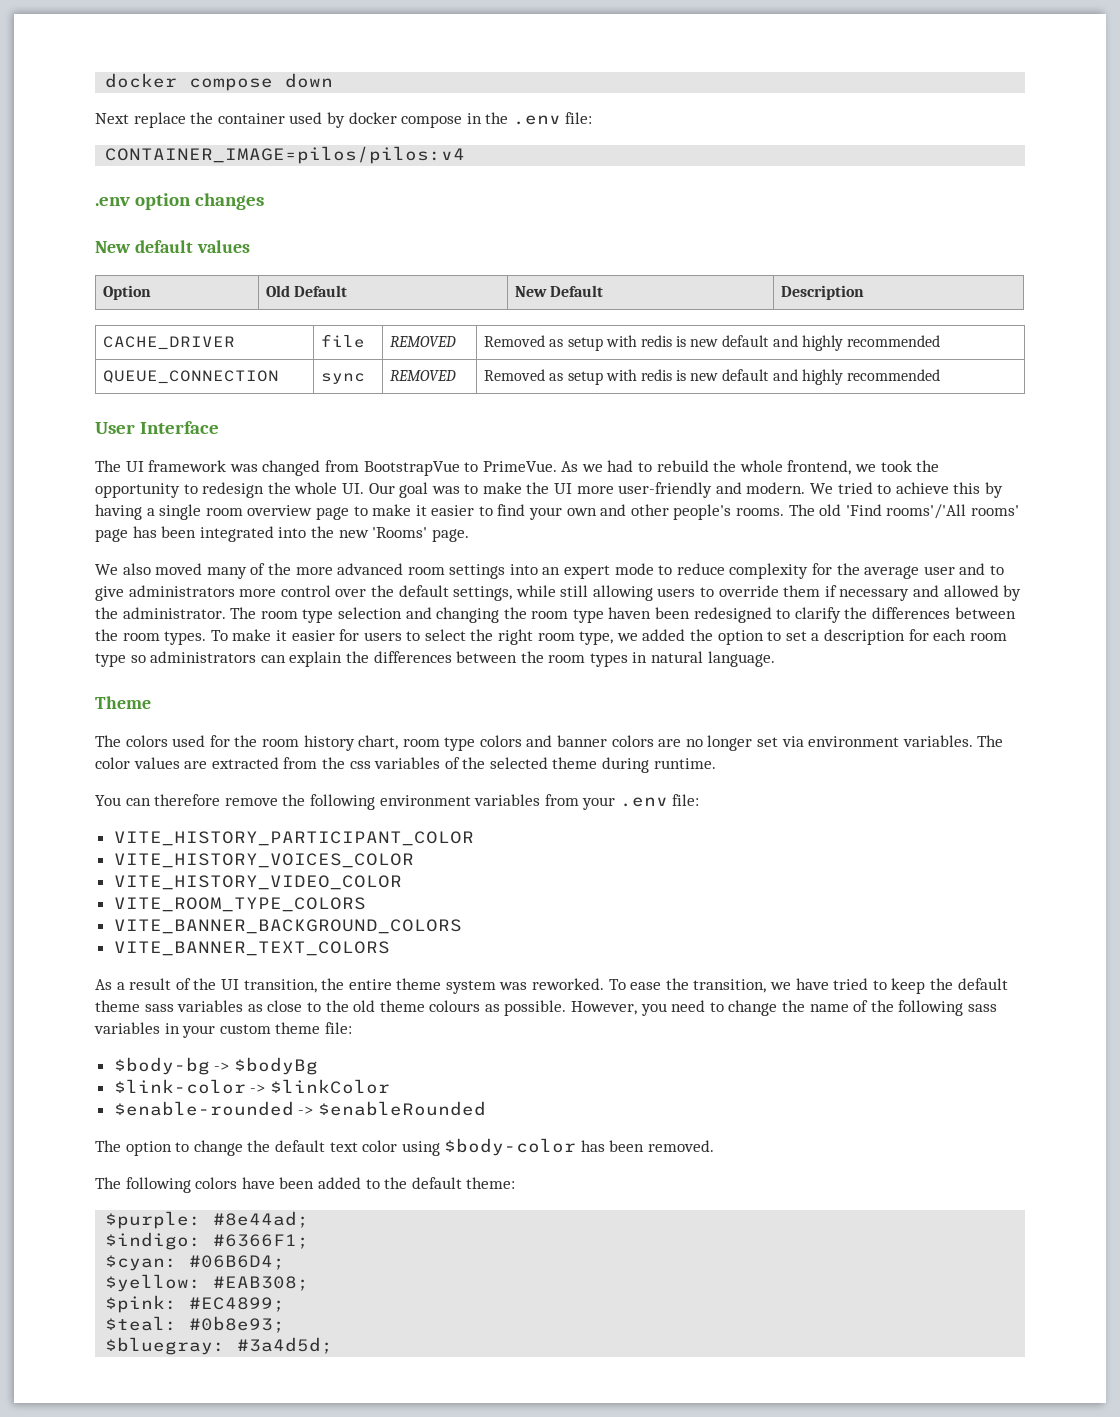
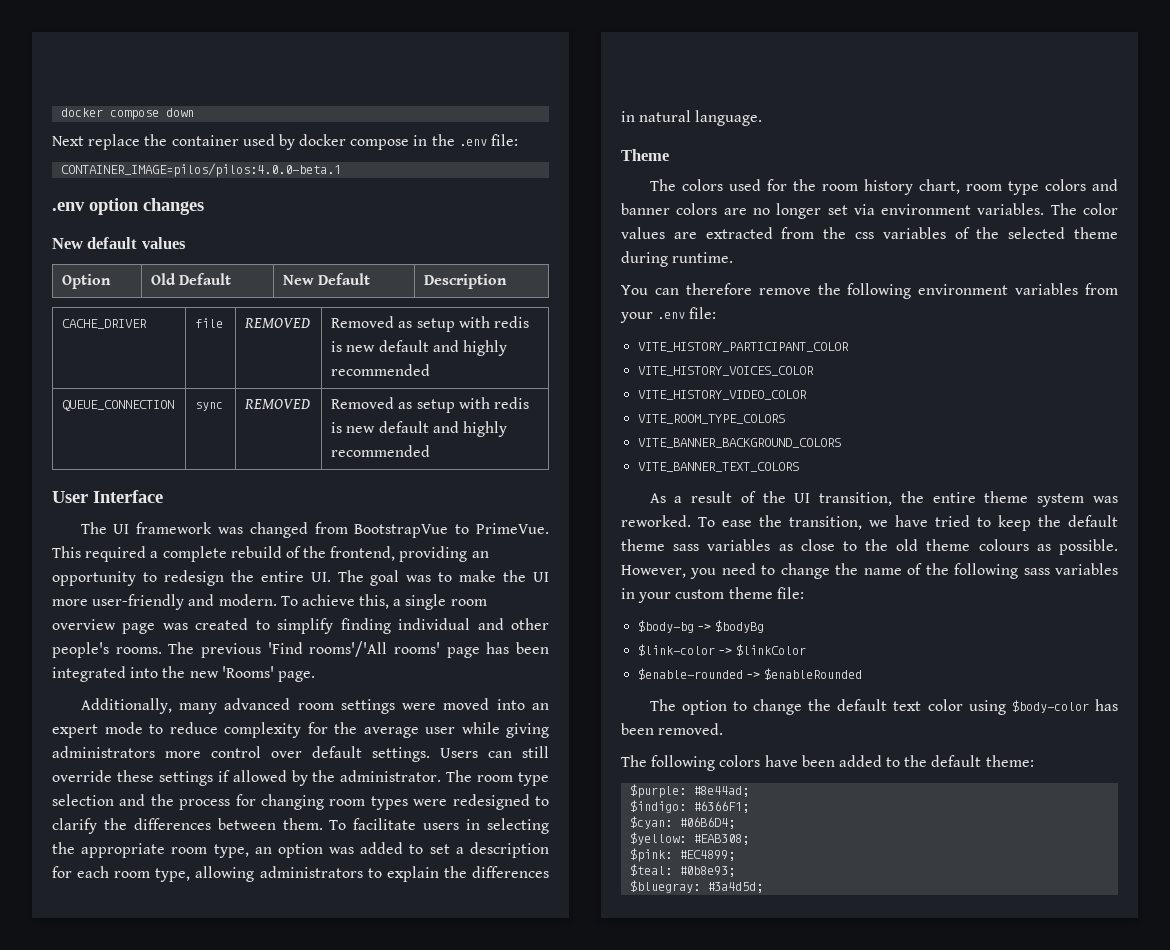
- CONTAINER_IMAGE=pilos/pilos:v4
+ CONTAINER_IMAGE=pilos/pilos:4.0.0-beta.1
- As we had to rebuild the whole frontend, we took the opportunity to redesign the whole UI. Our goal was to make the UI more user-friendly and modern.
+ This required a complete rebuild of the frontend, providing an opportunity to redesign the entire UI. The goal was to make the UI more user-friendly and modern.
- We tried to achieve this by having a single room overview page to make it easier to find your own and other people's rooms.
+ To achieve this, a single room overview page was created to simplify finding individual and other people's rooms.
- The old 'Find rooms'/'All rooms' page has been integrated into the new 'Rooms' page.
+ The previous 'Find rooms'/'All rooms' page has been integrated into the new 'Rooms' page.
- We also moved many of the more advanced room settings into an expert mode to reduce complexity for the average user and to give administrators more control over the default settings, while still allowing users to override them if necessary and allowed by the administrator.
+ Additionally, many advanced room settings were moved into an expert mode to reduce complexity for the average user while giving administrators more control over default settings. Users can still override these settings if allowed by the administrator.
- The room type selection and changing the room type haven been redesigned to clarify the differences between the room types. To make it easier for users to select the right room type, we added the option to set a description for each room type so administrators can explain the differences between the room types in natural language.
+ The room type selection and the process for changing room types were redesigned to clarify the differences between them. To facilitate users in selecting the appropriate room type, an option was added to set a description for each room type, allowing administrators to explain the differences in natural language.

